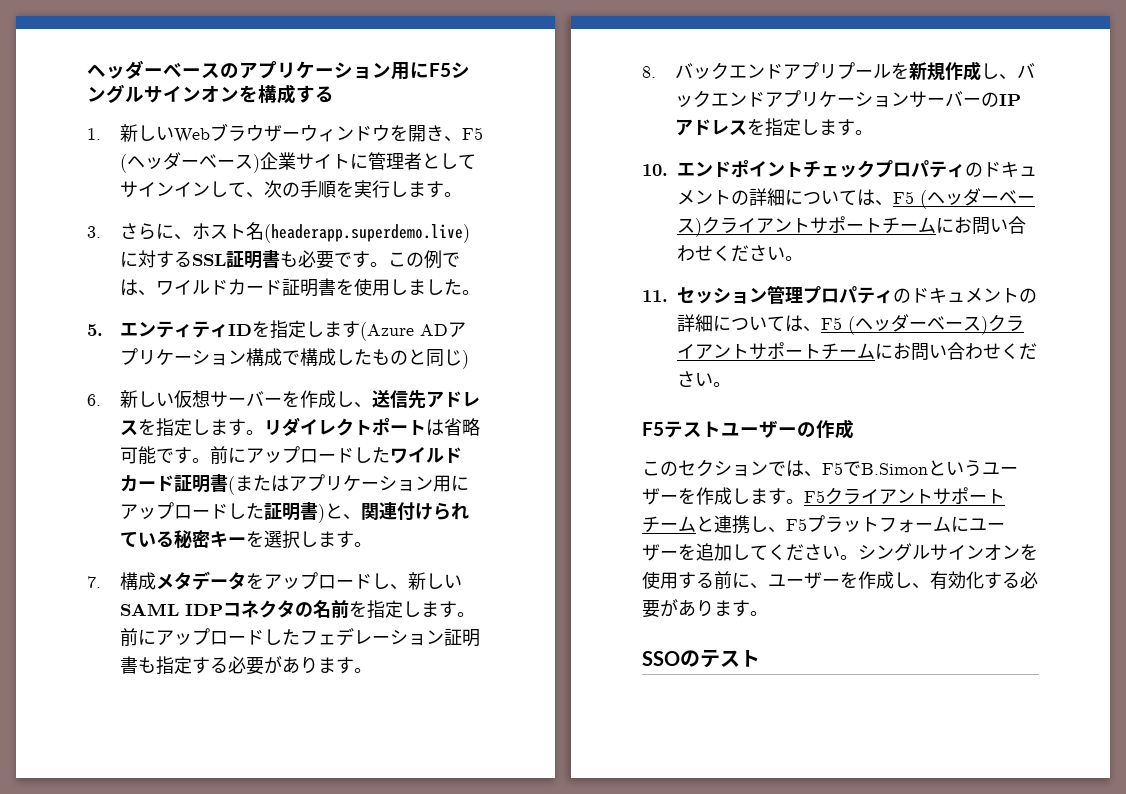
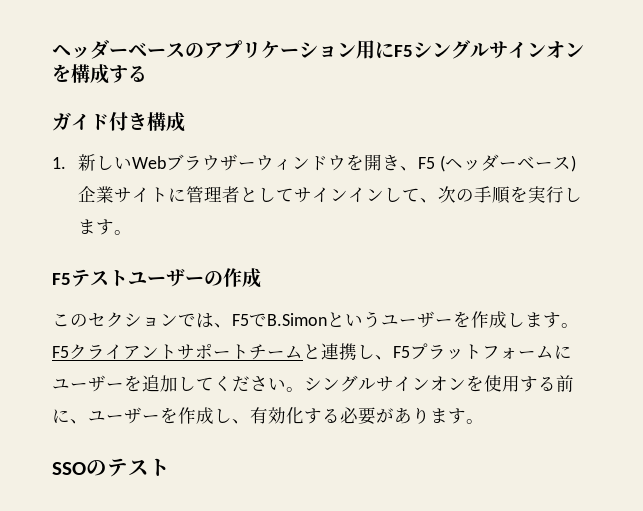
+ ガイド付き構成
- 3.さらに、ホスト名(headerapp.superdemo.live)に対するSSL証明書も必要です。この例では、ワイルドカード証明書を使用しました。
- 5.エンティティIDを指定します(Azure ADアプリケーション構成で構成したものと同じ)
- 6.新しい仮想サーバーを作成し、送信先アドレスを指定します。リダイレクトポートは省略可能です。前にアップロードしたワイルドカード証明書(またはアプリケーション用にアップロードした証明書)と、関連付けられている秘密キーを選択します。
- 7.構成メタデータをアップロードし、新しいSAML IDPコネクタの名前を指定します。前にアップロードしたフェデレーション証明書も指定する必要があります。
- 8.バックエンドアプリプールを新規作成し、バックエンドアプリケーションサーバーのIPアドレスを指定します。
- 10.エンドポイントチェックプロパティのドキュメントの詳細については、F5 (ヘッダーベース)クライアントサポートチームにお問い合わせください。
- 11.セッション管理プロパティのドキュメントの詳細については、F5 (ヘッダーベース)クライアントサポートチームにお問い合わせください。

